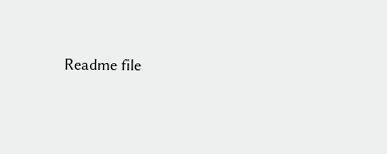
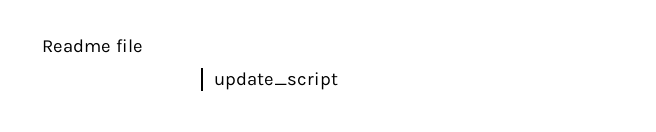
+ update_script

